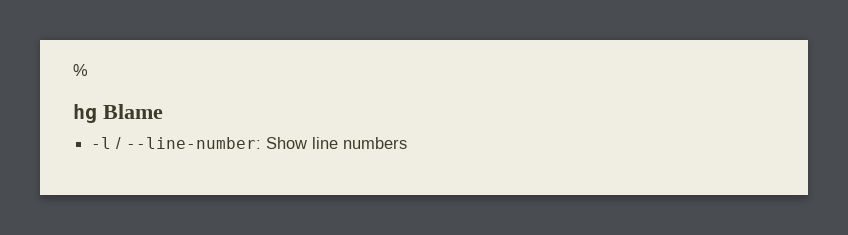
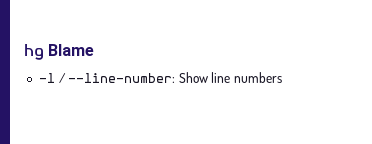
- %

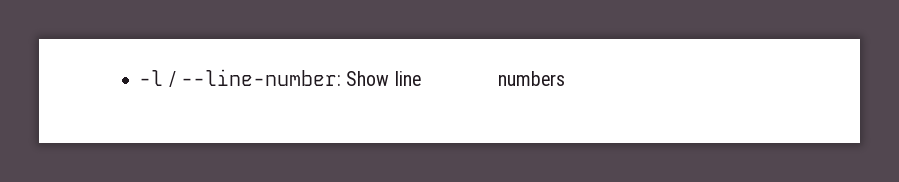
- hg Blame

